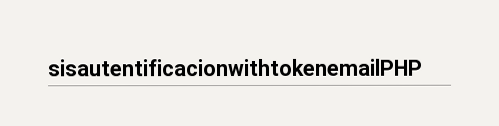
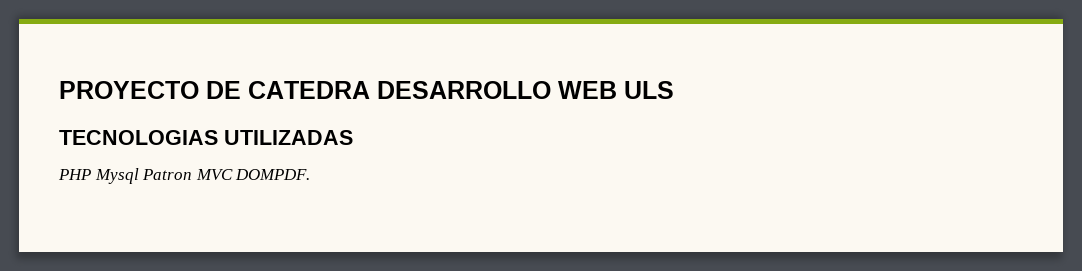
- sisautentificacionwithtokenemailPHP
+ PROYECTO DE CATEDRA DESARROLLO WEB ULS
+ TECNOLOGIAS UTILIZADAS
+ PHP Mysql Patron MVC DOMPDF.

